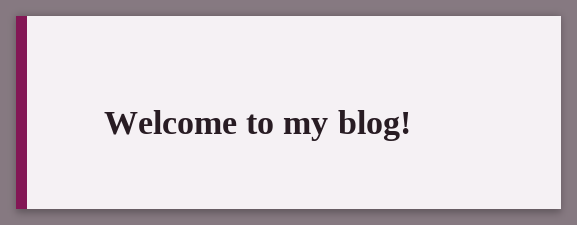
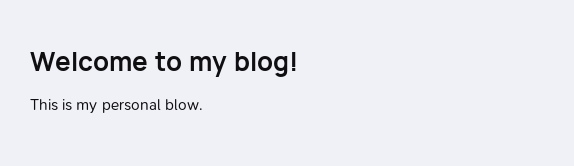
+ This is my personal blow.

